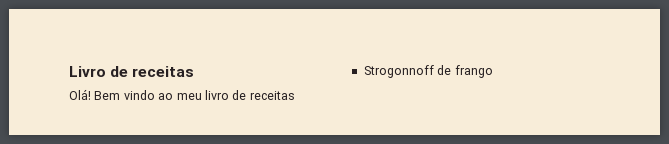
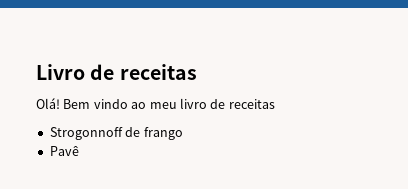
+ Pavê

